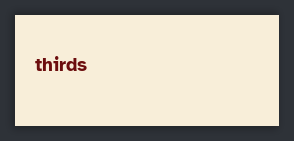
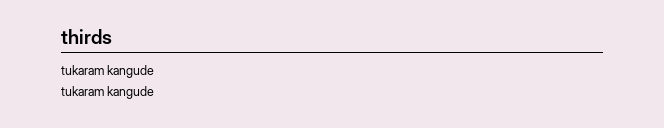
  thirds
+ tukaram kangude
+ tukaram kangude

